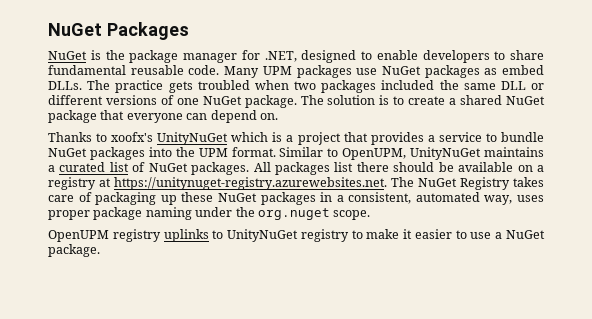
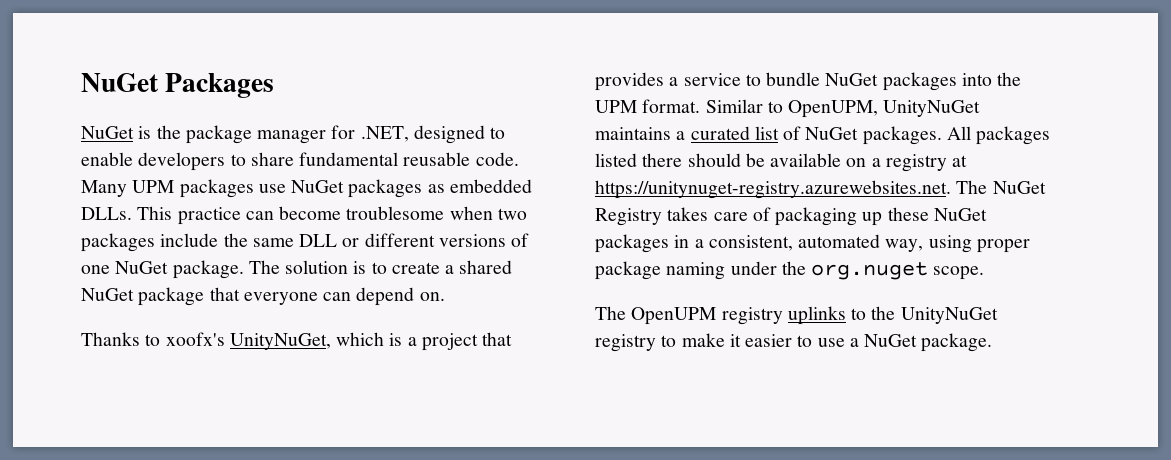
- Many UPM packages use NuGet packages as embed DLLs. The practice gets troubled when two packages included the same DLL or different versions of one NuGet package.
+ Many UPM packages use NuGet packages as embedded DLLs. This practice can become troublesome when two packages include the same DLL or different versions of one NuGet package.
- Thanks to xoofx's UnityNuGet which is a project that provides a service to bundle NuGet packages into the UPM format.
+ Thanks to xoofx's UnityNuGet, which is a project that provides a service to bundle NuGet packages into the UPM format.
- All packages list there should be available on a registry at https://unitynuget-registry.azurewebsites.net. The NuGet Registry takes care of packaging up these NuGet packages in a consistent, automated way, uses proper package naming under the org.nuget scope.
+ All packages listed there should be available on a registry at https://unitynuget-registry.azurewebsites.net. The NuGet Registry takes care of packaging up these NuGet packages in a consistent, automated way, using proper package naming under the org.nuget scope.
- OpenUPM registry uplinks to UnityNuGet registry to make it easier to use a NuGet package.
+ The OpenUPM registry uplinks to the UnityNuGet registry to make it easier to use a NuGet package.

